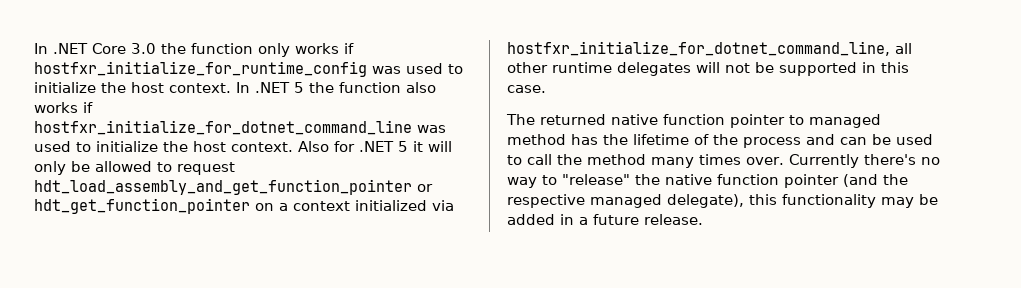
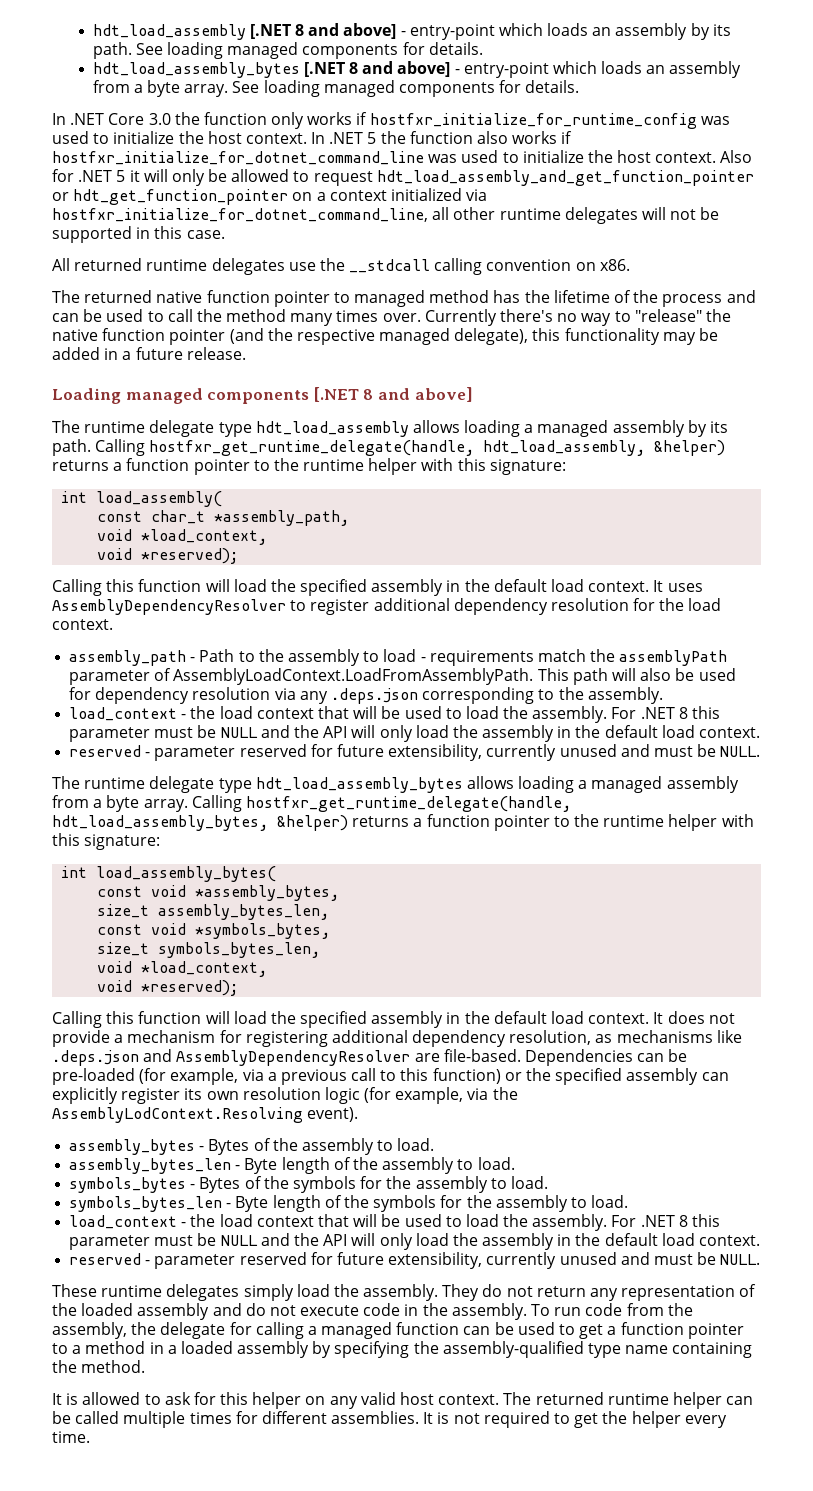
+ hdt_load_assembly [.NET 8 and above] - entry-point which loads an assembly by its path. See loading managed components for details.
+ hdt_load_assembly_bytes [.NET 8 and above] - entry-point which loads an assembly from a byte array. See loading managed components for details.
+ All returned runtime delegates use the __stdcall calling convention on x86.
+ Loading managed components [.NET 8 and above]
+ The runtime delegate type hdt_load_assembly allows loading a managed assembly by its path. Calling hostfxr_get_runtime_delegate(handle, hdt_load_assembly, &helper) returns a function pointer to the runtime helper with this signature:
+ int load_assembly(
+ const char_t *assembly_path,
+ void *load_context,
+ void *reserved);
+ Calling this function will load the specified assembly in the default load context. It uses AssemblyDependencyResolver to register additional dependency resolution for the load context.
+ assembly_path - Path to the assembly to load - requirements match the assemblyPath parameter of AssemblyLoadContext.LoadFromAssemblyPath. This path will also be used for dependency resolution via any .deps.json corresponding to the assembly.
+ load_context - the load context that will be used to load the assembly. For .NET 8 this parameter must be NULL and the API will only load the assembly in the default load context.
+ reserved - parameter reserved for future extensibility, currently unused and must be NULL.
+ The runtime delegate type hdt_load_assembly_bytes allows loading a managed assembly from a byte array. Calling hostfxr_get_runtime_delegate(handle, hdt_load_assembly_bytes, &helper) returns a function pointer to the runtime helper with this signature:
+ int load_assembly_bytes(
+ const void *assembly_bytes,
+ size_t assembly_bytes_len,
+ const void *symbols_bytes,
+ size_t symbols_bytes_len,
+ void *load_context,
+ void *reserved);
+ Calling this function will load the specified assembly in the default load context. It does not provide a mechanism for registering additional dependency resolution, as mechanisms like .deps.json and AssemblyDependencyResolver are file-based. Dependencies can be pre-loaded (for example, via a previous call to this function) or the specified assembly can explicitly register its own resolution logic (for example, via the AssemblyLodContext.Resolving event).
+ assembly_bytes - Bytes of the assembly to load.
+ assembly_bytes_len - Byte length of the assembly to load.
+ symbols_bytes - Bytes of the symbols for the assembly to load.
+ symbols_bytes_len - Byte length of the symbols for the assembly to load.
+ load_context - the load context that will be used to load the assembly. For .NET 8 this parameter must be NULL and the API will only load the assembly in the default load context.
+ reserved - parameter reserved for future extensibility, currently unused and must be NULL.
+ These runtime delegates simply load the assembly. They do not return any representation of the loaded assembly and do not execute code in the assembly. To run code from the assembly, the delegate for calling a managed function can be used to get a function pointer to a method in a loaded assembly by specifying the assembly-qualified type name containing the method.
+ It is allowed to ask for this helper on any valid host context. The returned runtime helper can be called multiple times for different assemblies. It is not required to get the helper every time.

